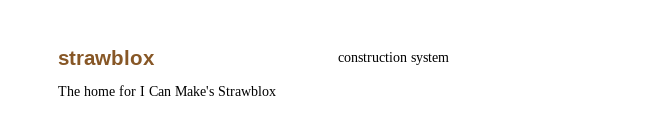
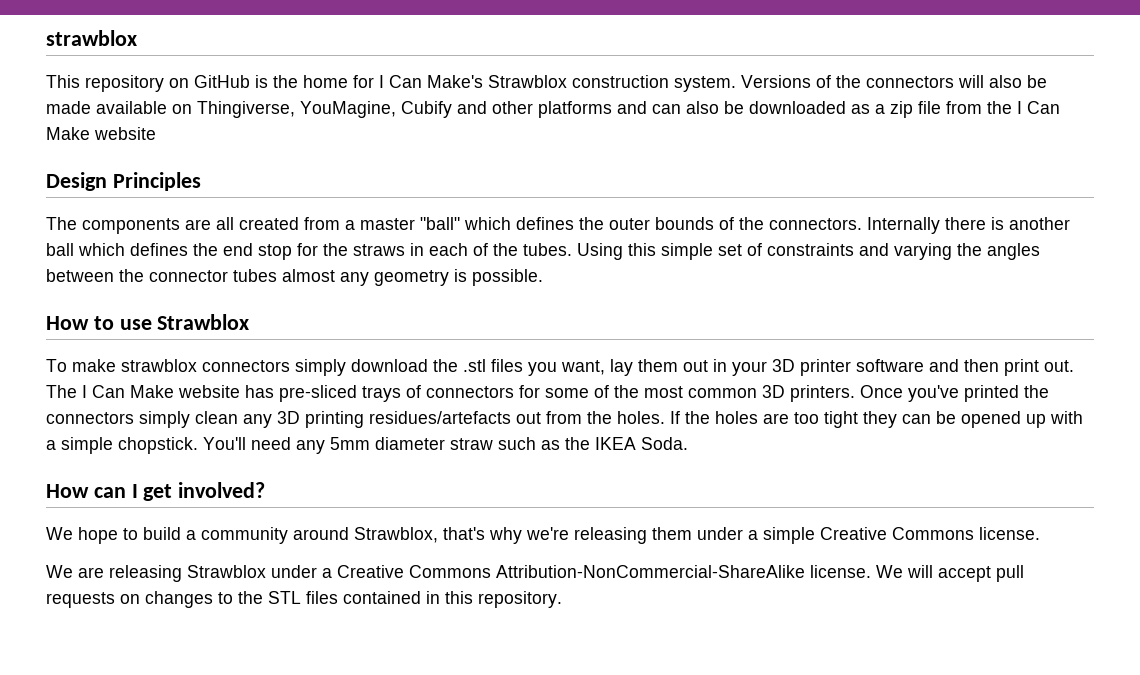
- The home for I Can Make's Strawblox construction system
+ This repository on GitHub is the home for I Can Make's Strawblox construction system. Versions of the connectors will also be made available on Thingiverse, YouMagine, Cubify and other platforms and can also be downloaded as a zip file from the I Can Make website
+ Design Principles
+ The components are all created from a master "ball" which defines the outer bounds of the connectors. Internally there is another ball which defines the end stop for the straws in each of the tubes. Using this simple set of constraints and varying the angles between the connector tubes almost any geometry is possible.
+ How to use Strawblox
+ To make strawblox connectors simply download the .stl files you want, lay them out in your 3D printer software and then print out. The I Can Make website has pre-sliced trays of connectors for some of the most common 3D printers. Once you've printed the connectors simply clean any 3D printing residues/artefacts out from the holes. If the holes are too tight they can be opened up with a simple chopstick. You'll need any 5mm diameter straw such as the IKEA Soda.
+ How can I get involved?
+ We hope to build a community around Strawblox, that's why we're releasing them under a simple Creative Commons license.
+ We are releasing Strawblox under a Creative Commons Attribution-NonCommercial-ShareAlike license. We will accept pull requests on changes to the STL files contained in this repository.

